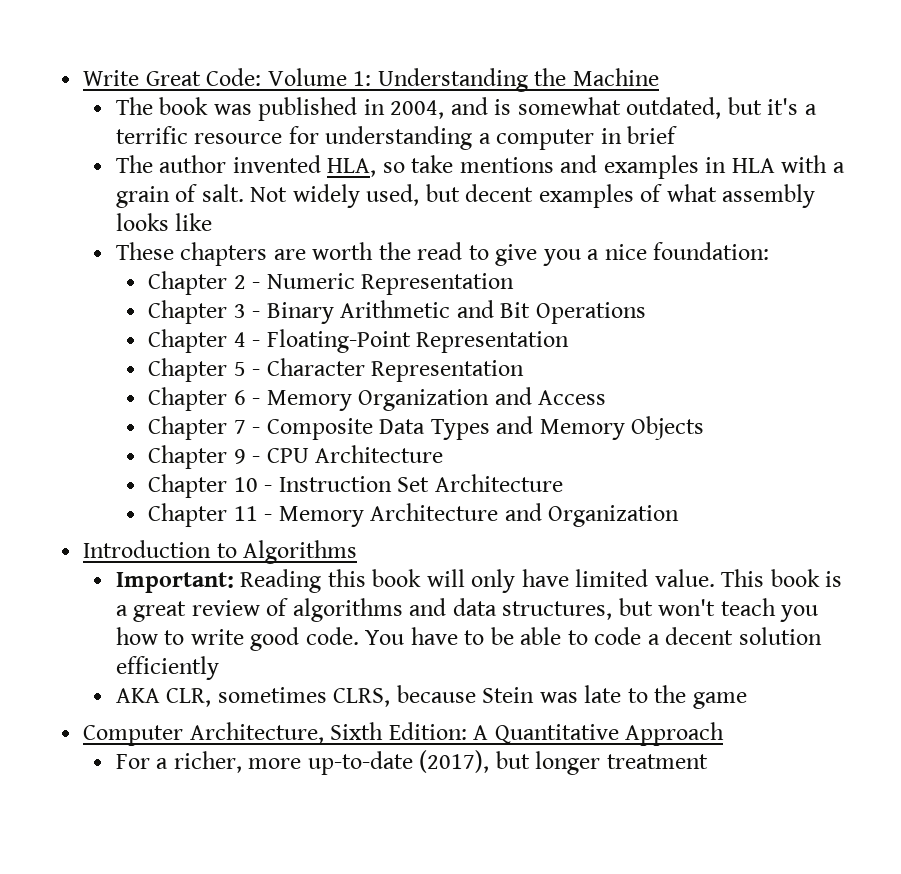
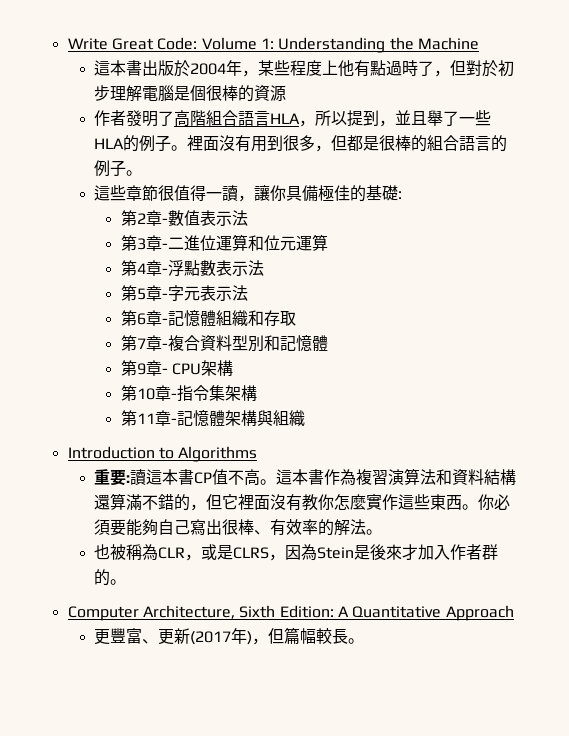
- The book was published in 2004, and is somewhat outdated, but it's a terrific resource for understanding a computer in brief
- The author invented HLA, so take mentions and examples in HLA with a grain of salt. Not widely used, but decent examples of what assembly looks like
- These chapters are worth the read to give you a nice foundation:
- Chapter 2 - Numeric Representation
- Chapter 3 - Binary Arithmetic and Bit Operations
- Chapter 4 - Floating-Point Representation
- Chapter 5 - Character Representation
- Chapter 6 - Memory Organization and Access
- Chapter 7 - Composite Data Types and Memory Objects
- Chapter 9 - CPU Architecture
- Chapter 10 - Instruction Set Architecture
- Chapter 11 - Memory Architecture and Organization
+ 這本書出版於2004年，某些程度上他有點過時了，但對於初步理解電腦是個很棒的資源
+ 作者發明了高階組合語言HLA，所以提到，並且舉了一些HLA的例子。裡面沒有用到很多，但都是很棒的組合語言的例子。
+ 這些章節很值得一讀，讓你具備極佳的基礎:
+ 第2章-數值表示法
+ 第3章-二進位運算和位元運算
+ 第4章-浮點數表示法
+ 第5章-字元表示法
+ 第6章-記憶體組織和存取
+ 第7章-複合資料型別和記憶體
+ 第9章- CPU架構
+ 第10章-指令集架構
+ 第11章-記憶體架構與組織
  Introduction to Algorithms
- Important: Reading this book will only have limited value. This book is a great review of algorithms and data structures, but won't teach you how to write good code. You have to be able to code a decent solution efficiently
- AKA CLR, sometimes CLRS, because Stein was late to the game
+ 重要:讀這本書CP值不高。這本書作為複習演算法和資料結構還算滿不錯的，但它裡面沒有教你怎麼實作這些東西。你必須要能夠自己寫出很棒、有效率的解法。
+ 也被稱為CLR，或是CLRS，因為Stein是後來才加入作者群的。
- For a richer, more up-to-date (2017), but longer treatment
+ 更豐富、更新(2017年)，但篇幅較長。

